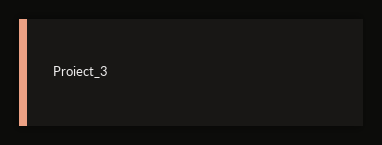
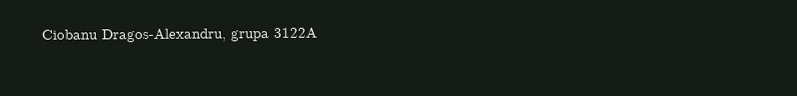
- Proiect_3
+ Ciobanu Dragos-Alexandru, grupa 3122A

